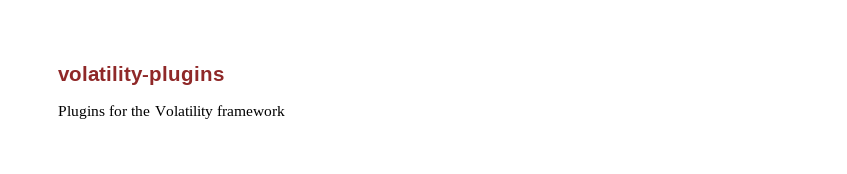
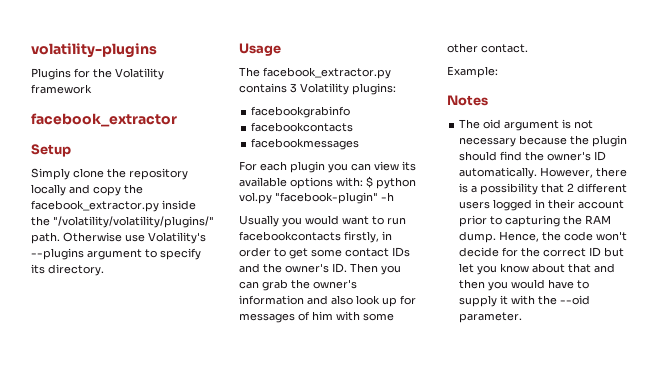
+ facebook_extractor
+ Setup
+ Simply clone the repository locally and copy the facebook_extractor.py inside the "/volatility/volatility/plugins/" path. Otherwise use Volatility's --plugins argument to specify its directory.
+ Usage
+ The facebook_extractor.py contains 3 Volatility plugins:
+ facebookgrabinfo
+ facebookcontacts
+ facebookmessages
+ For each plugin you can view its available options with: $ python vol.py "facebook-plugin" -h
+ Usually you would want to run facebookcontacts firstly, in order to get some contact IDs and the owner's ID. Then you can grab the owner's information and also look up for messages of him with some other contact.
+ Example:
+ Notes
+ The oid argument is not necessary because the plugin should find the owner's ID automatically. However, there is a possibility that 2 different users logged in their account prior to capturing the RAM dump. Hence, the code won't decide for the correct ID but let you know about that and then you would have to supply it with the --oid parameter.

